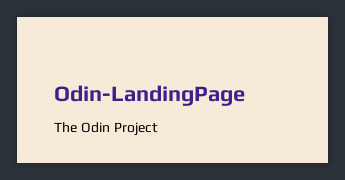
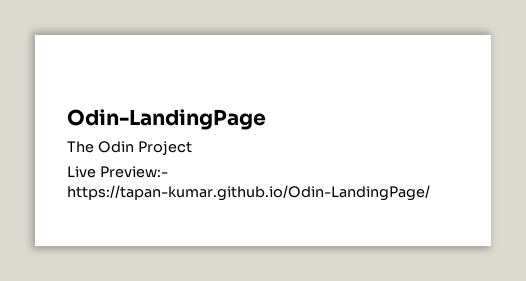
+ Live Preview:- https://tapan-kumar.github.io/Odin-LandingPage/

